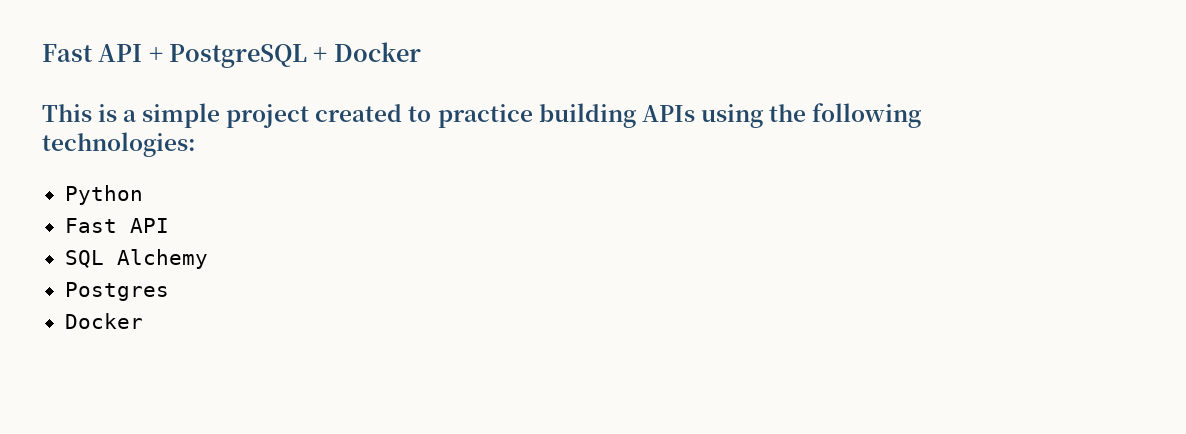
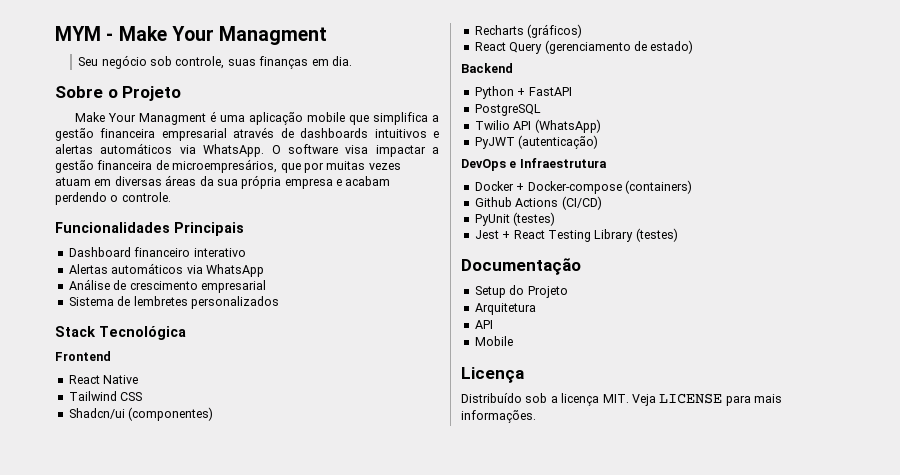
- Fast API + PostgreSQL + Docker
- This is a simple project created to practice building APIs using the following technologies:
- Python
- Fast API
- SQL Alchemy
- Postgres
- Docker
+ MYM - Make Your Managment
+ Seu negócio sob controle, suas finanças em dia.
+ Sobre o Projeto
+ Make Your Managment é uma aplicação mobile que simplifica a gestão financeira empresarial através de dashboards intuitivos e alertas automáticos via WhatsApp. O software visa impactar a gestão financeira de microempresários, que por muitas vezes atuam em diversas áreas da sua própria empresa e acabam perdendo o controle.
+ Funcionalidades Principais
+ Dashboard financeiro interativo
+ Alertas automáticos via WhatsApp
+ Análise de crescimento empresarial
+ Sistema de lembretes personalizados
+ Stack Tecnológica
+ Frontend
+ React Native
+ Tailwind CSS
+ Shadcn/ui (componentes)
+ Recharts (gráficos)
+ React Query (gerenciamento de estado)
+ Backend
+ Python + FastAPI
+ PostgreSQL
+ Twilio API (WhatsApp)
+ PyJWT (autenticação)
+ DevOps e Infraestrutura
+ Docker + Docker-compose (containers)
+ Github Actions (CI/CD)
+ PyUnit (testes)
+ Jest + React Testing Library (testes)
+ Documentação
+ Setup do Projeto
+ Arquitetura
+ API
+ Mobile
+ Licença
+ Distribuído sob a licença MIT. Veja LICENSE para mais informações.

